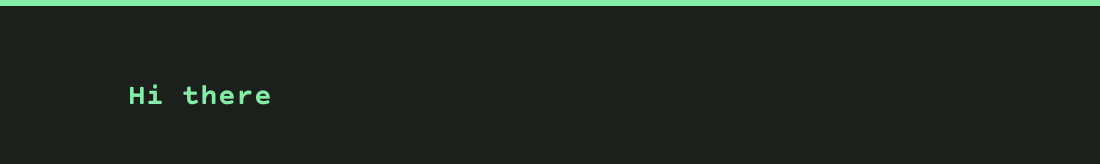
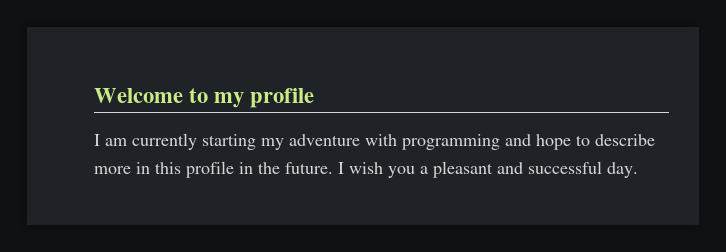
- Hi there
+ Welcome to my profile
+ I am currently starting my adventure with programming and hope to describe more in this profile in the future. I wish you a pleasant and successful day.

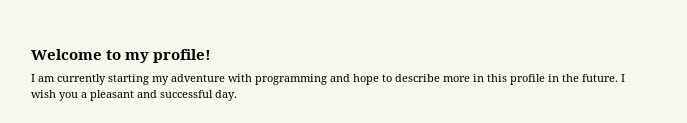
- Welcome to my profile
+ Welcome to my profile!

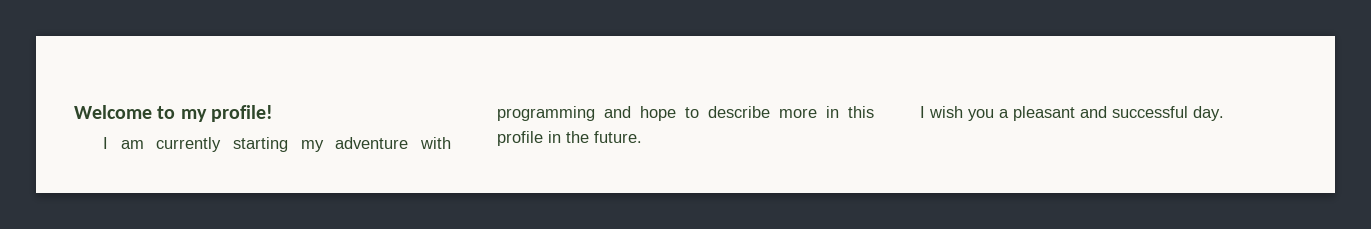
- I am currently starting my adventure with programming and hope to describe more in this profile in the future. I wish you a pleasant and successful day.
+ I am currently starting my adventure with programming and hope to describe more in this profile in the future.
+ I wish you a pleasant and successful day.

